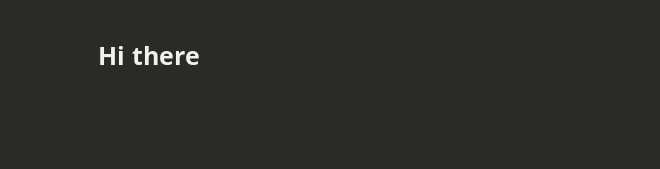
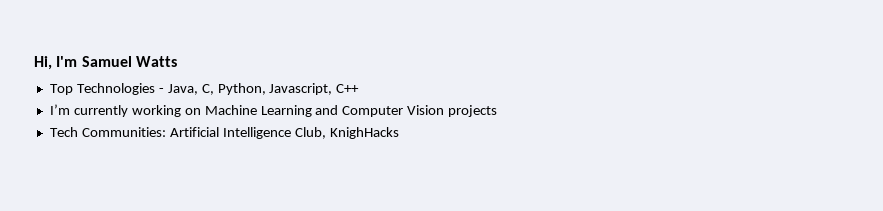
- Hi there
+ Hi, I'm Samuel Watts
+ Top Technologies - Java, C, Python, Javascript, C++
+ I’m currently working on Machine Learning and Computer Vision projects
+ Tech Communities: Artificial Intelligence Club, KnighHacks

